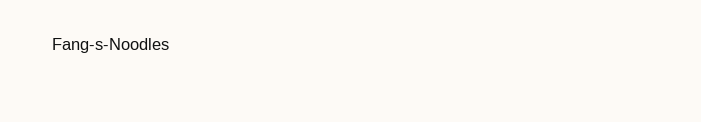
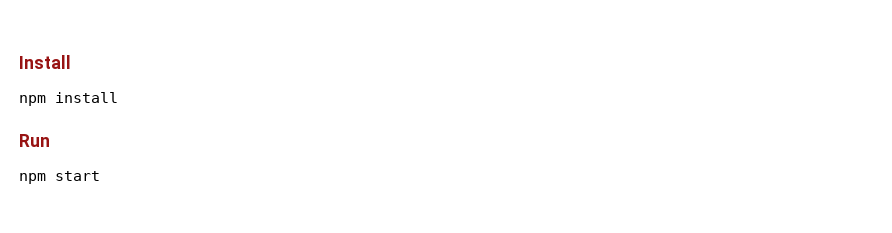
- Fang-s-Noodles
+ Install
+ npm install
+ Run
+ npm start

